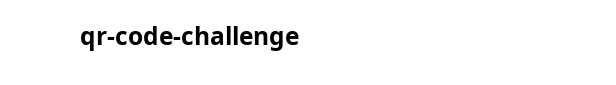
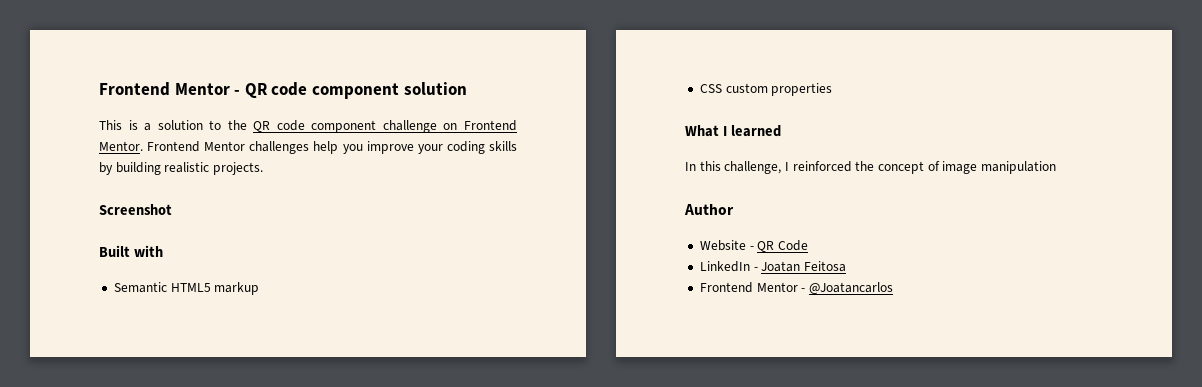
- qr-code-challenge
+ Frontend Mentor - QR code component solution
+ This is a solution to the QR code component challenge on Frontend Mentor. Frontend Mentor challenges help you improve your coding skills by building realistic projects.
+ Screenshot
+ Built with
+ Semantic HTML5 markup
+ CSS custom properties
+ What I learned
+ In this challenge, I reinforced the concept of image manipulation
+ Author
+ Website - QR Code
+ LinkedIn - Joatan Feitosa
+ Frontend Mentor - @Joatancarlos

